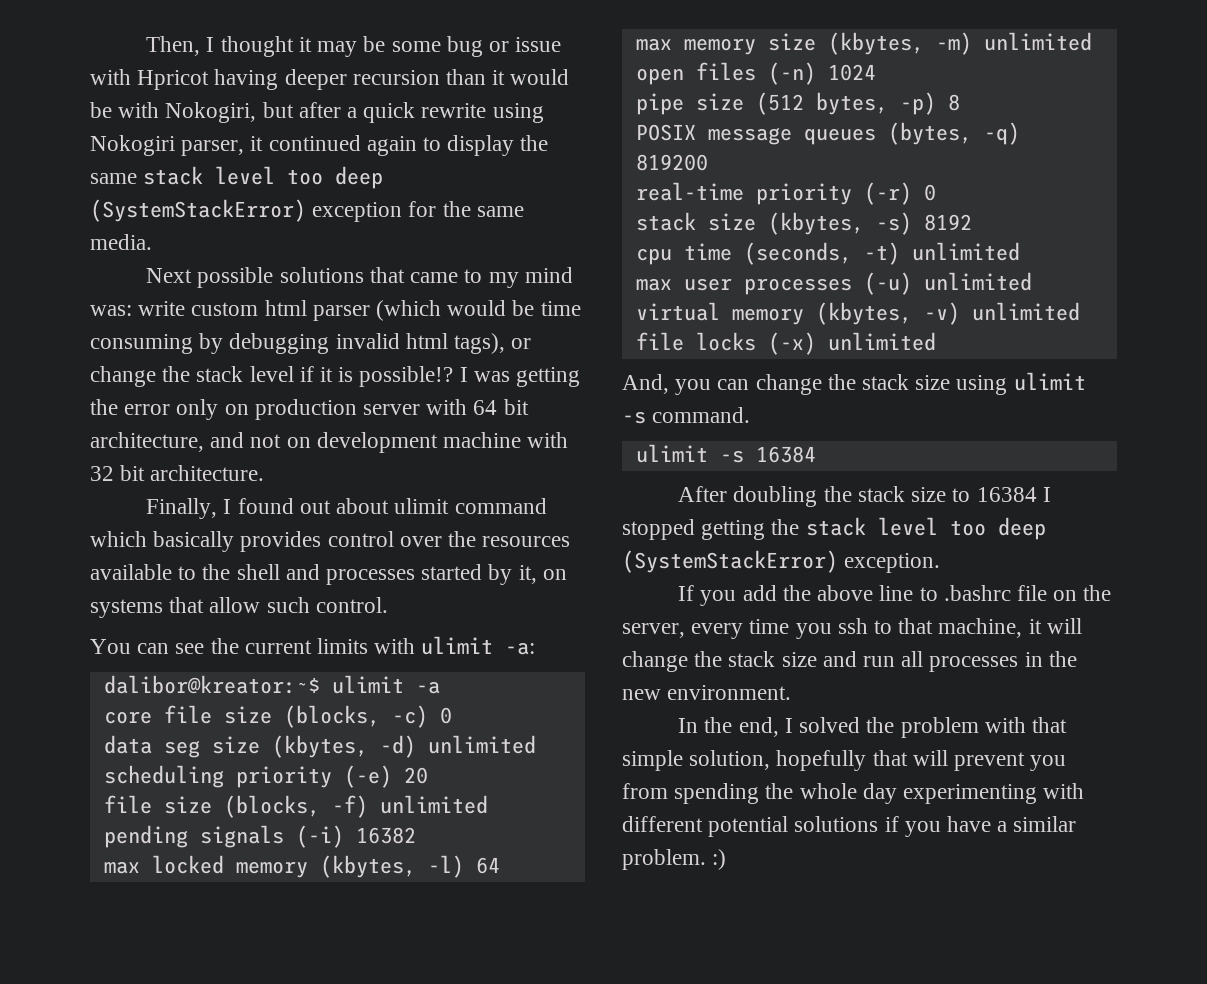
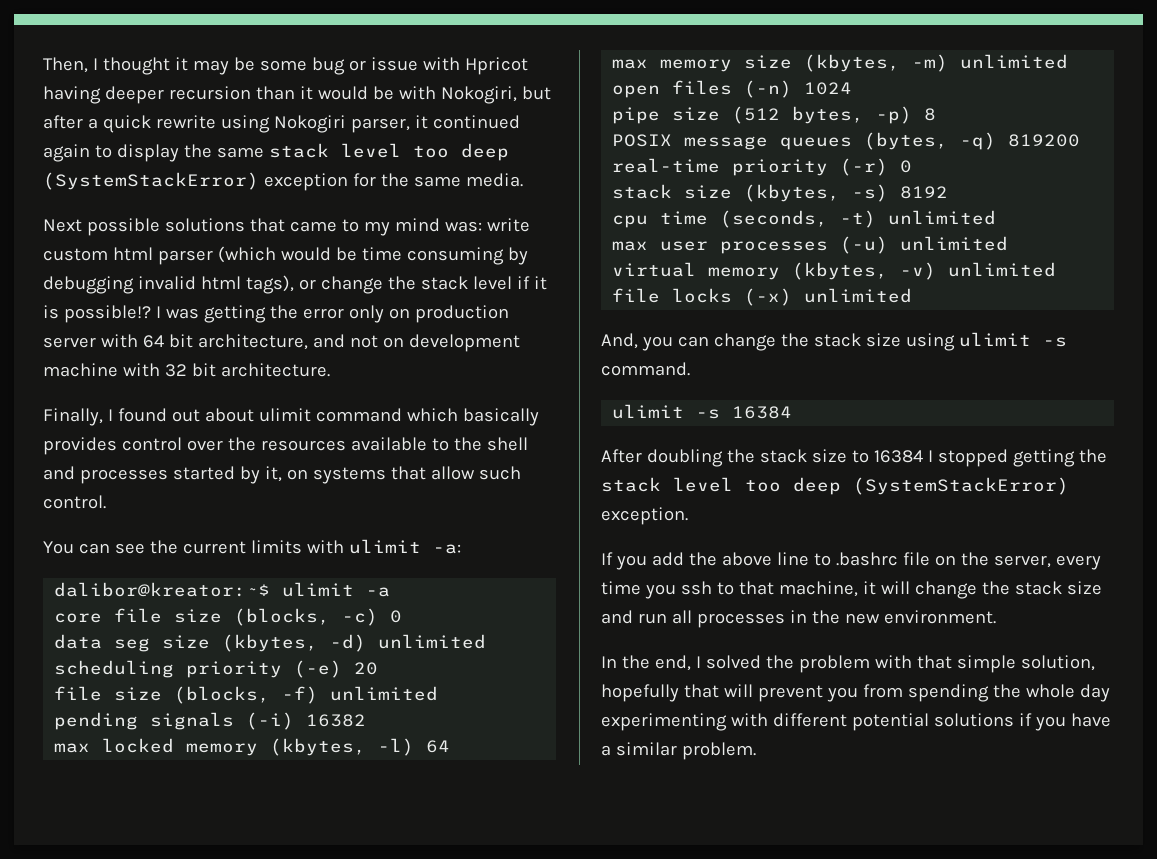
- In the end, I solved the problem with that simple solution, hopefully that will prevent you from spending the whole day experimenting with different potential solutions if you have a similar problem. :)
+ In the end, I solved the problem with that simple solution, hopefully that will prevent you from spending the whole day experimenting with different potential solutions if you have a similar problem.

